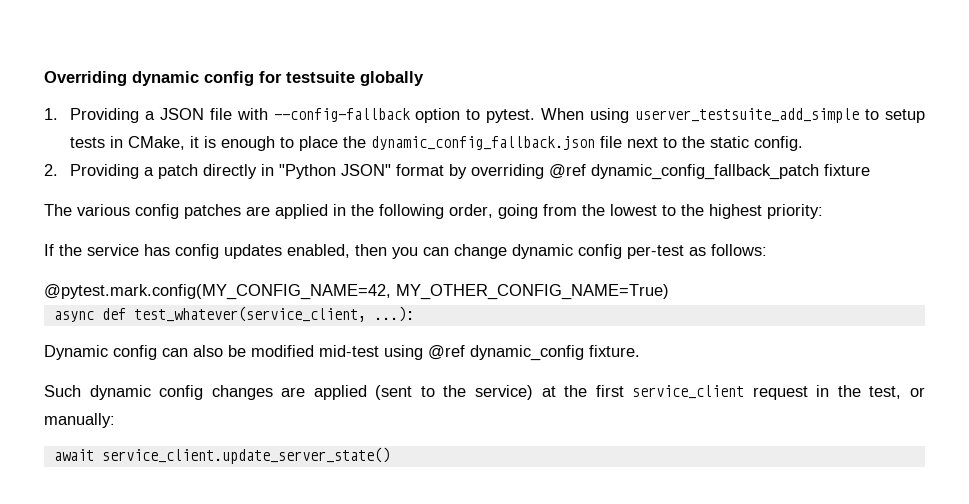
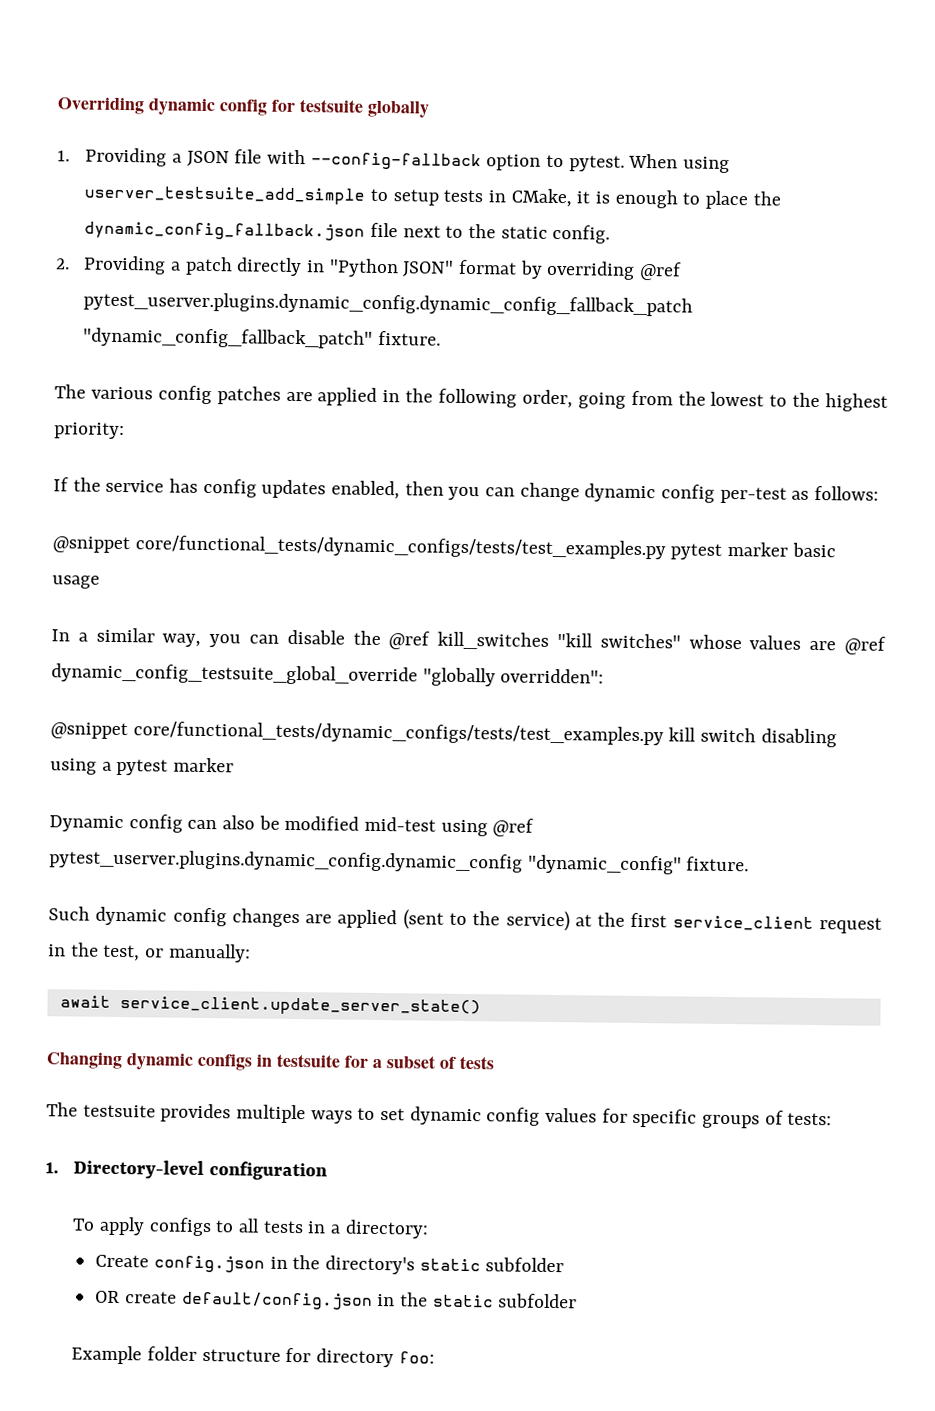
- 2. Providing a patch directly in "Python JSON" format by overriding @ref dynamic_config_fallback_patch fixture
+ 2. Providing a patch directly in "Python JSON" format by overriding @ref pytest_userver.plugins.dynamic_config.dynamic_config_fallback_patch "dynamic_config_fallback_patch" fixture.
- @pytest.mark.config(MY_CONFIG_NAME=42, MY_OTHER_CONFIG_NAME=True)
- async def test_whatever(service_client, ...):
+ @snippet core/functional_tests/dynamic_configs/tests/test_examples.py pytest marker basic usage
+ In a similar way, you can disable the @ref kill_switches "kill switches" whose values are @ref dynamic_config_testsuite_global_override "globally overridden":
+ @snippet core/functional_tests/dynamic_configs/tests/test_examples.py kill switch disabling using a pytest marker
- Dynamic config can also be modified mid-test using @ref dynamic_config fixture.
+ Dynamic config can also be modified mid-test using @ref pytest_userver.plugins.dynamic_config.dynamic_config "dynamic_config" fixture.
+ Changing dynamic configs in testsuite for a subset of tests
+ The testsuite provides multiple ways to set dynamic config values for specific groups of tests:
+ 1. Directory-level configuration
+ To apply configs to all tests in a directory:
+ Create config.json in the directory's static subfolder
+ OR create default/config.json in the static subfolder
+ Example folder structure for directory foo:

